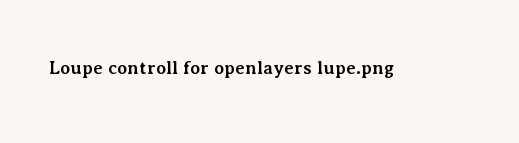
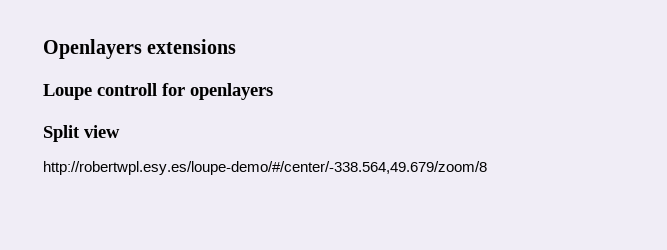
+ Openlayers extensions
- Loupe controll for openlayers lupe.png
+ Loupe controll for openlayers
+ Split view
+ http://robertwpl.esy.es/loupe-demo/#/center/-338.564,49.679/zoom/8

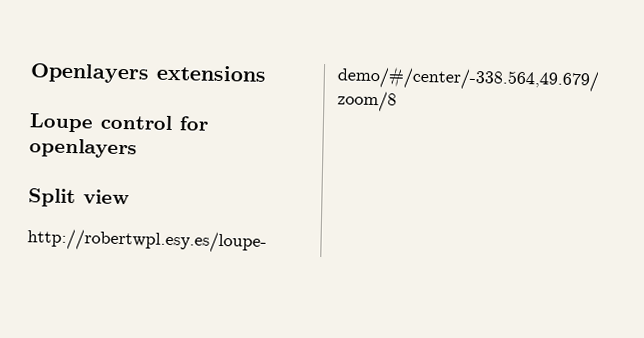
- Loupe controll for openlayers
+ Loupe control for openlayers

